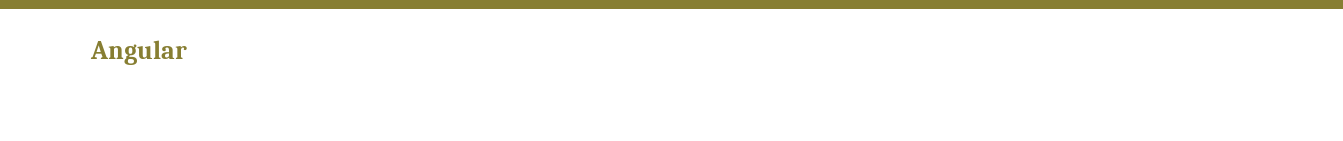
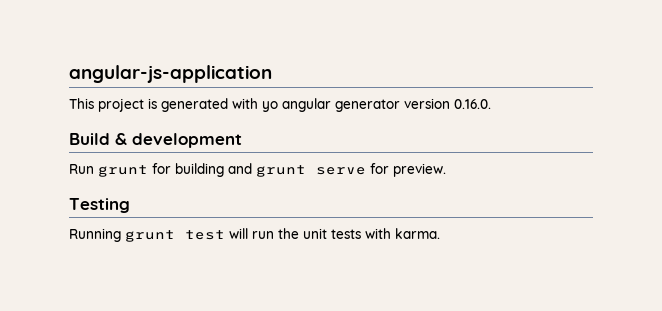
- Angular
+ angular-js-application
+ This project is generated with yo angular generator version 0.16.0.
+ Build & development
+ Run grunt for building and grunt serve for preview.
+ Testing
+ Running grunt test will run the unit tests with karma.

